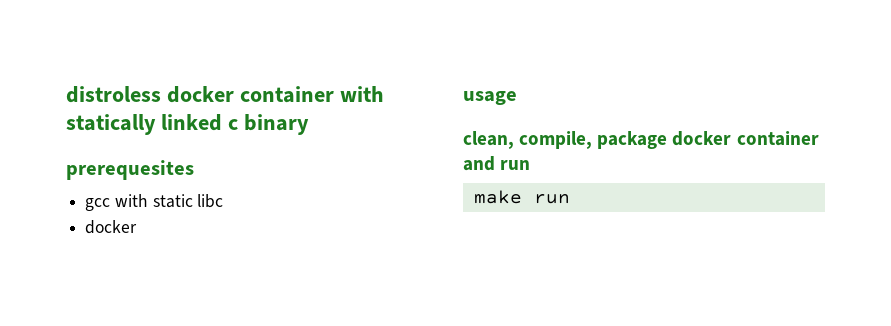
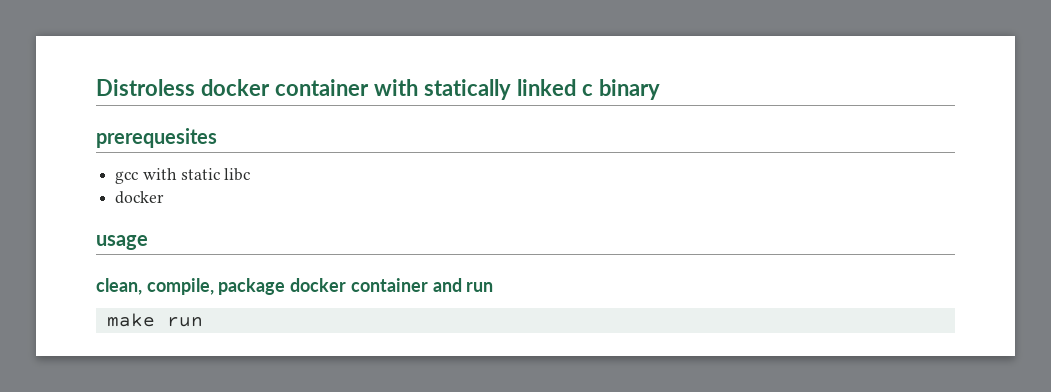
- distroless docker container with statically linked c binary
+ Distroless docker container with statically linked c binary

